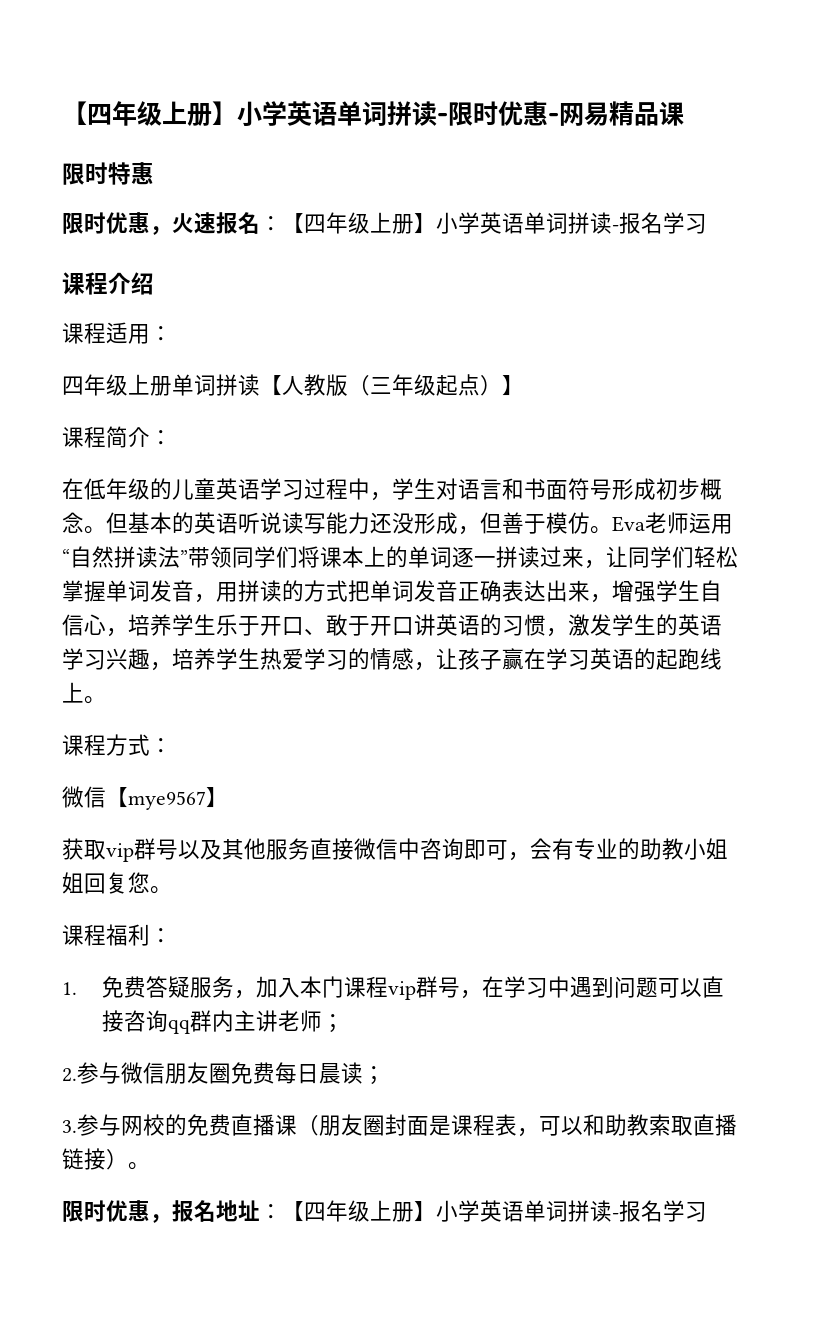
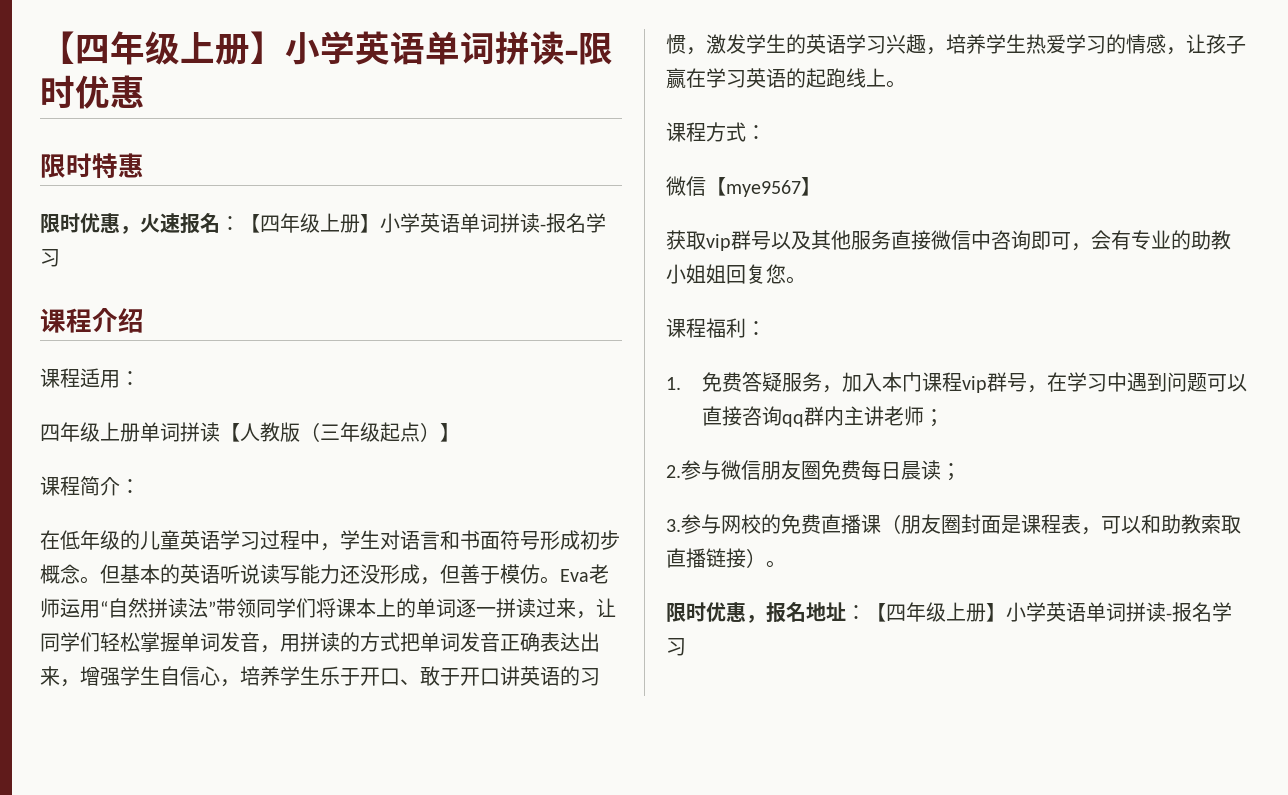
- 【四年级上册】小学英语单词拼读-限时优惠-网易精品课
+ 【四年级上册】小学英语单词拼读-限时优惠

